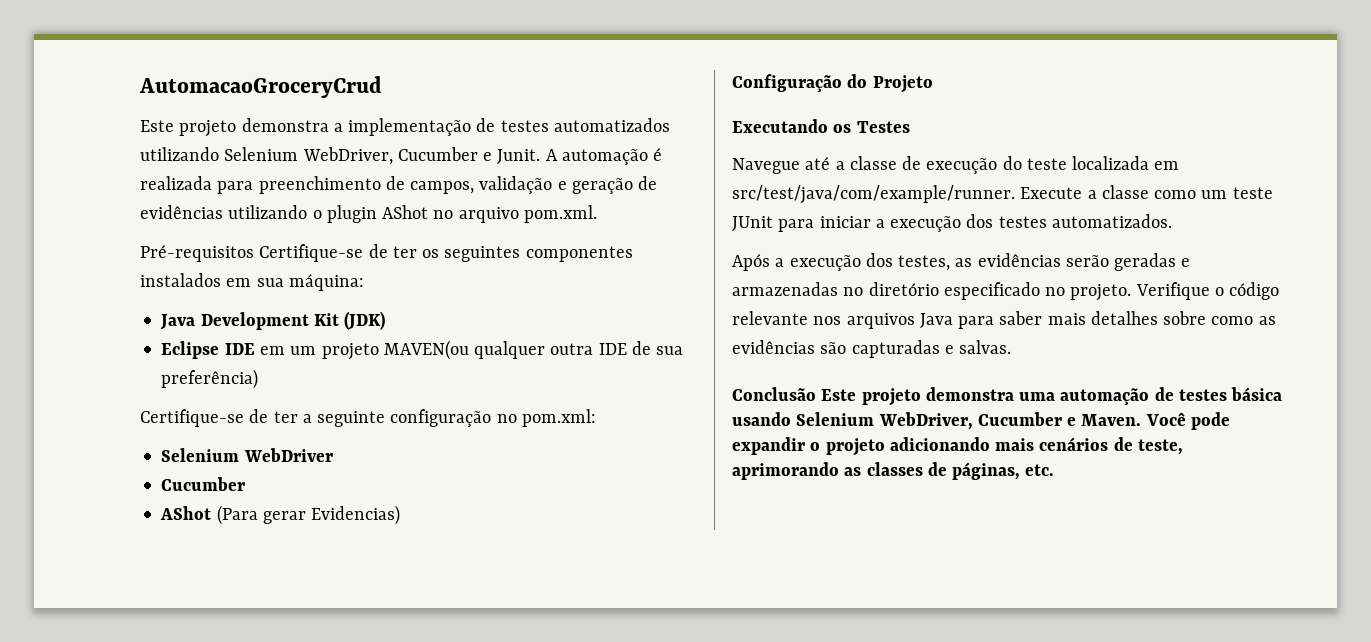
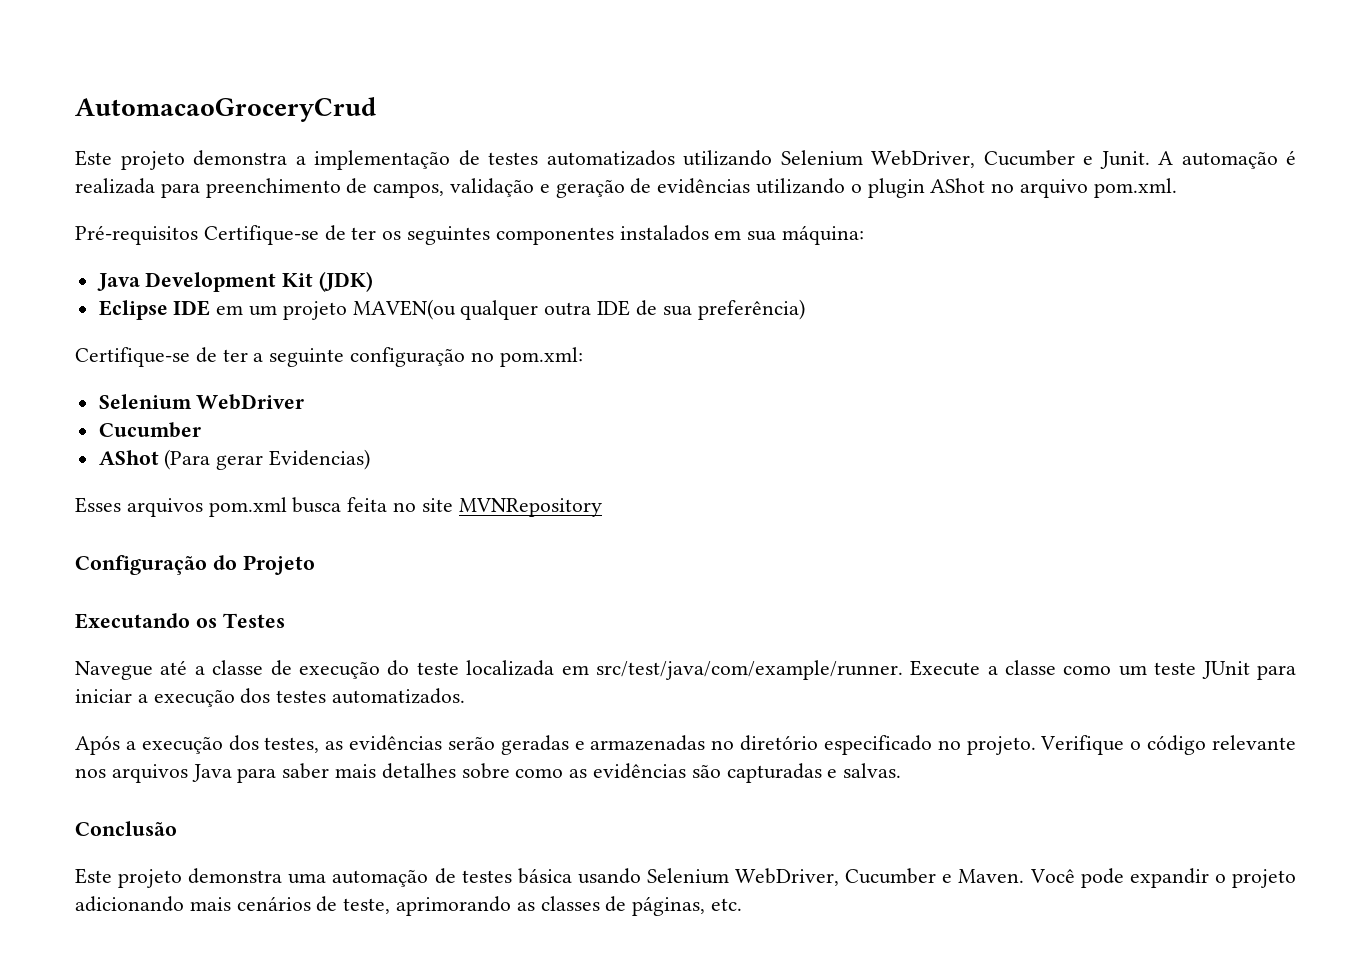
+ Esses arquivos pom.xml busca feita no site MVNRepository
- Conclusão Este projeto demonstra uma automação de testes básica usando Selenium WebDriver, Cucumber e Maven.
+ Conclusão
+ Este projeto demonstra uma automação de testes básica usando Selenium WebDriver, Cucumber e Maven.

